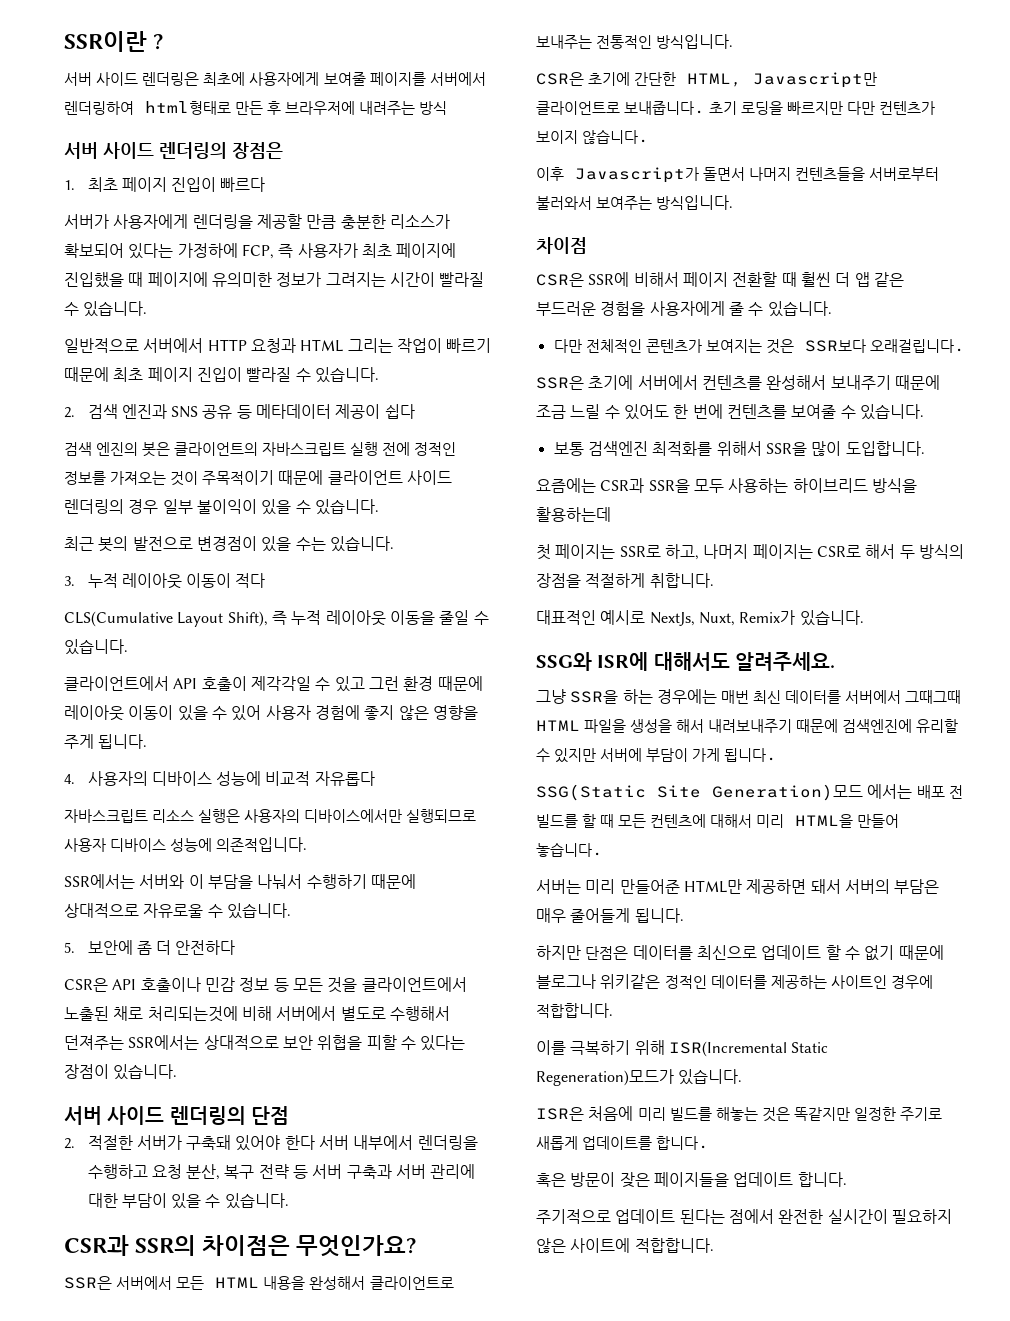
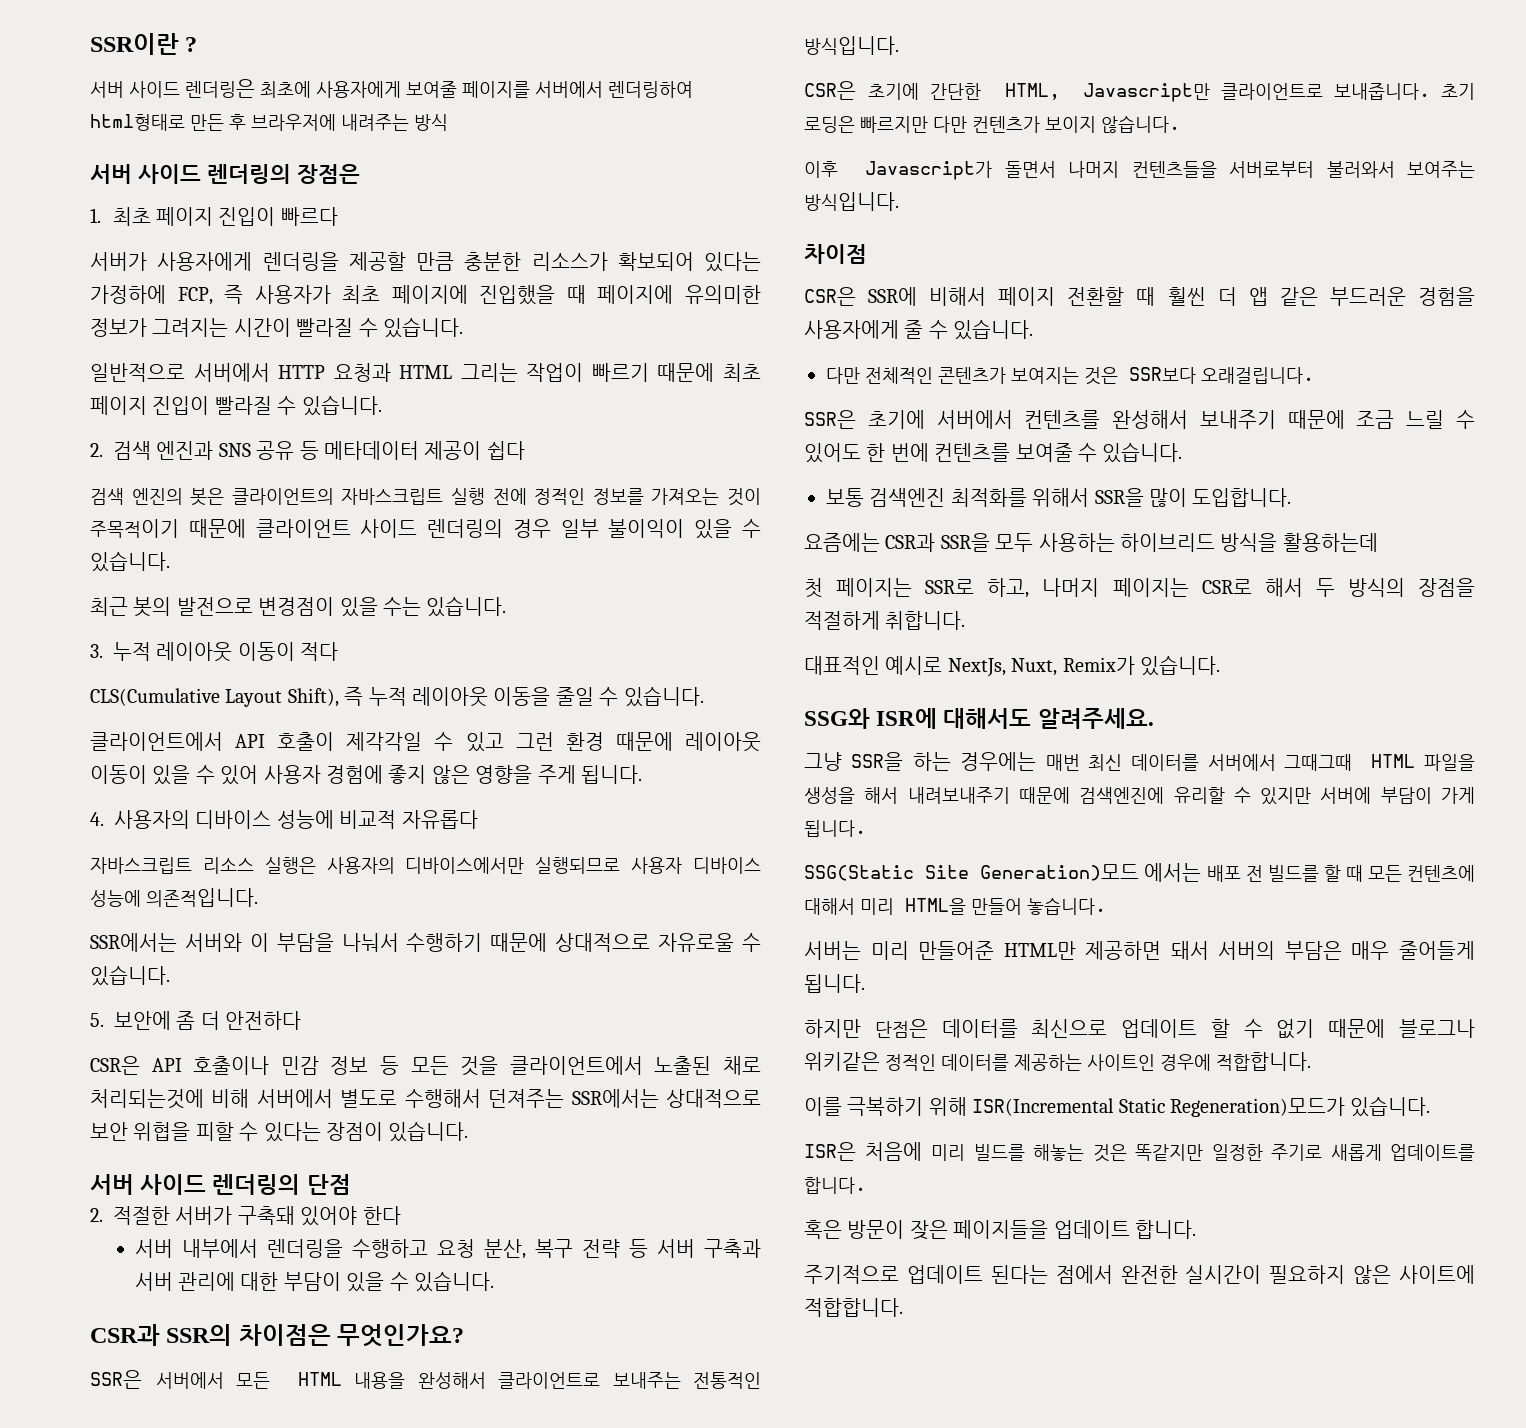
- 2. 적절한 서버가 구축돼 있어야 한다 서버 내부에서 렌더링을 수행하고 요청 분산, 복구 전략 등 서버 구축과 서버 관리에 대한 부담이 있을 수 있습니다.
+ 2. 적절한 서버가 구축돼 있어야 한다
+ 서버 내부에서 렌더링을 수행하고 요청 분산, 복구 전략 등 서버 구축과 서버 관리에 대한 부담이 있을 수 있습니다.
- 초기 로딩을 빠르지만 다만 컨텐츠가 보이지 않습니다.
+ 초기 로딩은 빠르지만 다만 컨텐츠가 보이지 않습니다.

